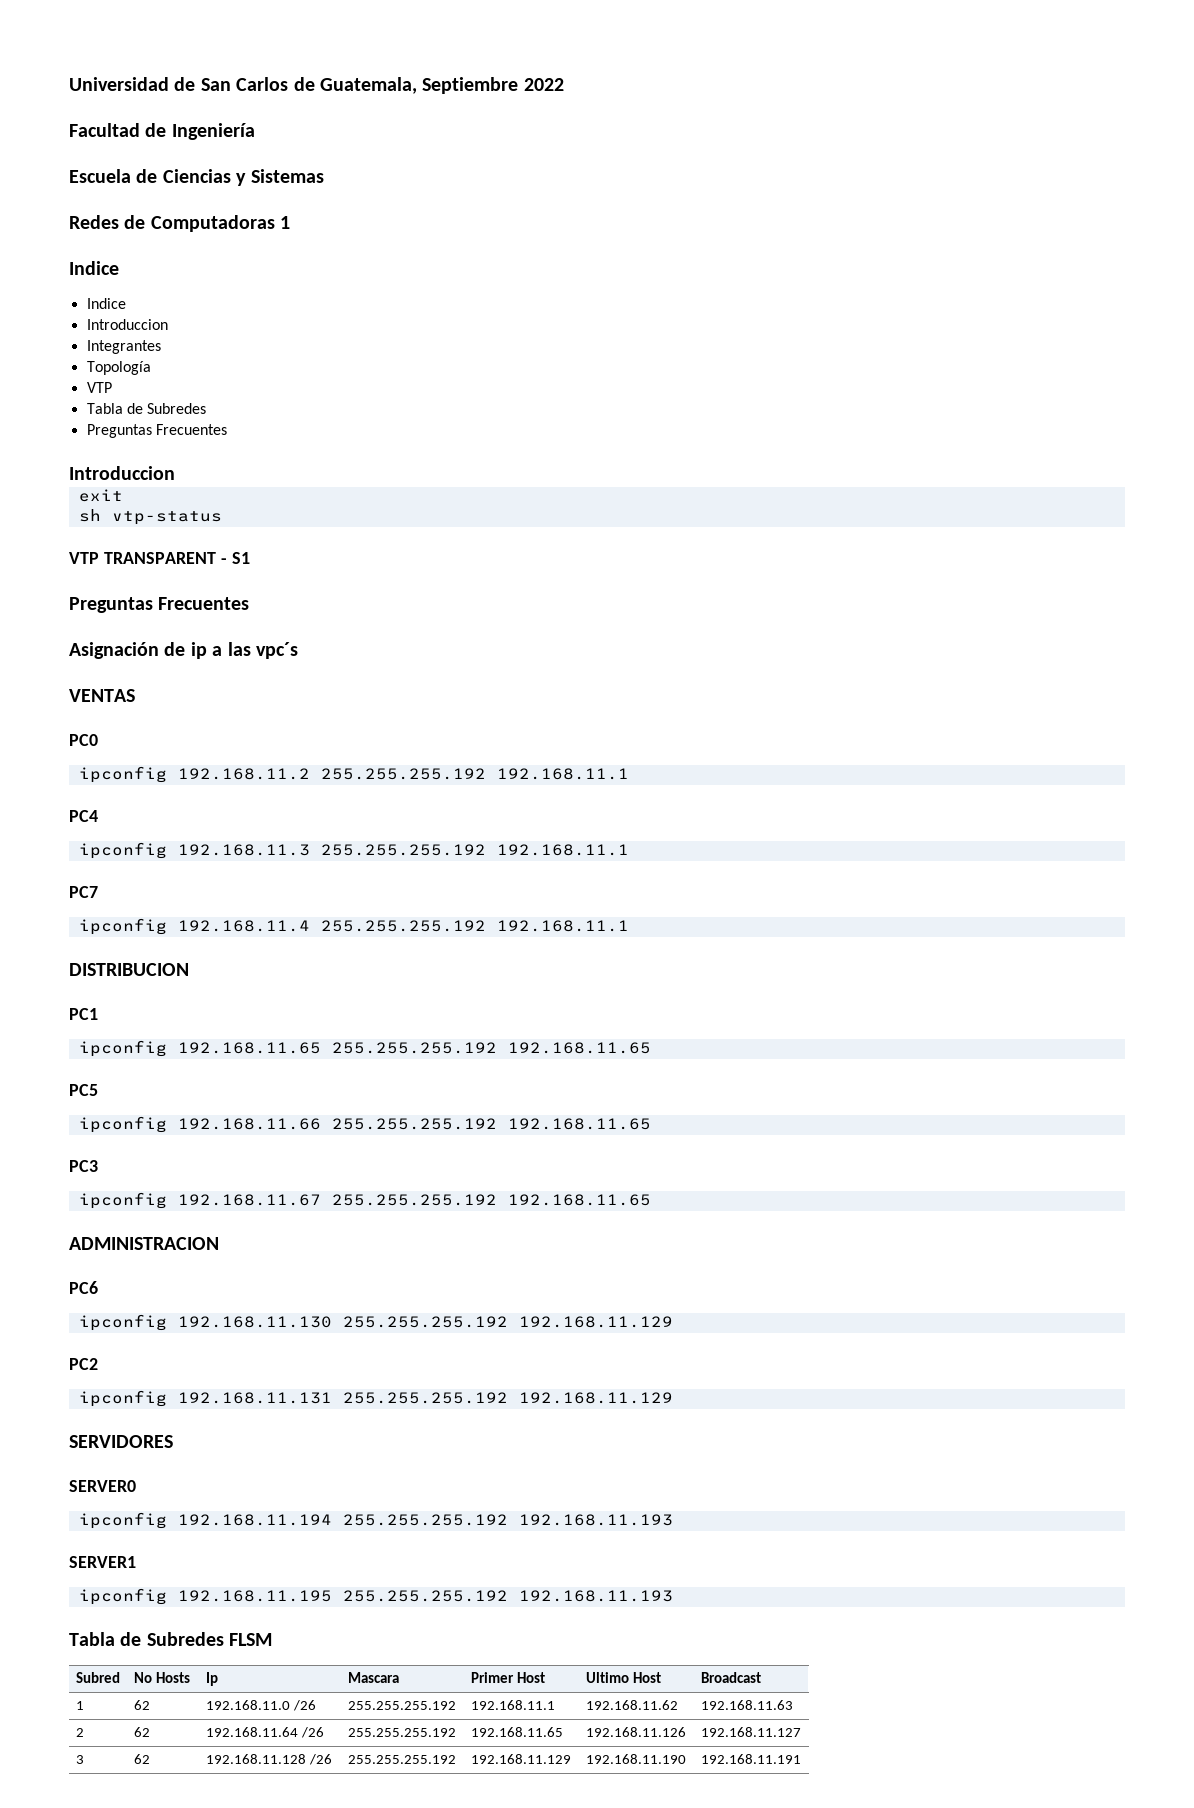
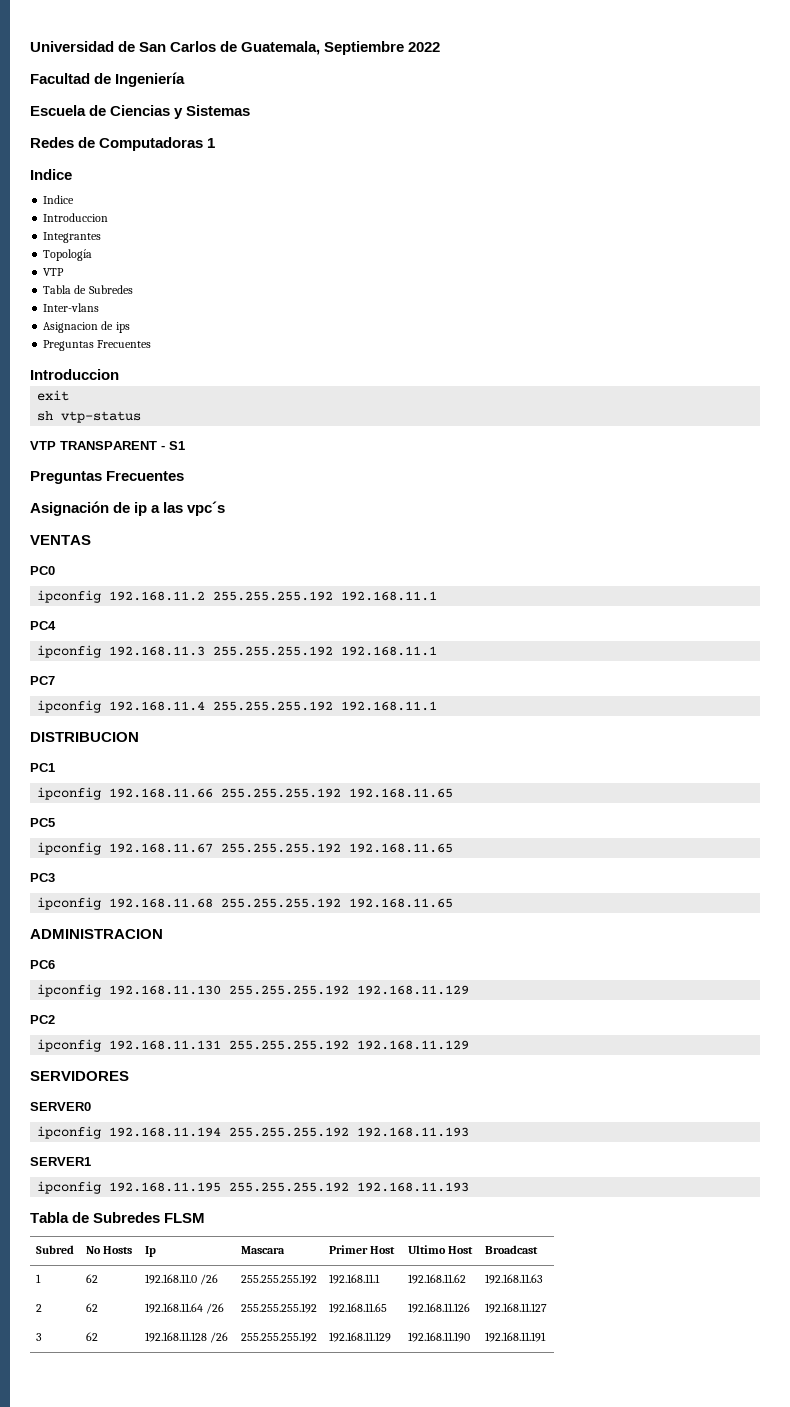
+ Inter-vlans
+ Asignacion de ips
- ipconfig 192.168.11.65 255.255.255.192 192.168.11.65
+ ipconfig 192.168.11.66 255.255.255.192 192.168.11.65
- ipconfig 192.168.11.66 255.255.255.192 192.168.11.65
+ ipconfig 192.168.11.67 255.255.255.192 192.168.11.65
- ipconfig 192.168.11.67 255.255.255.192 192.168.11.65
+ ipconfig 192.168.11.68 255.255.255.192 192.168.11.65

